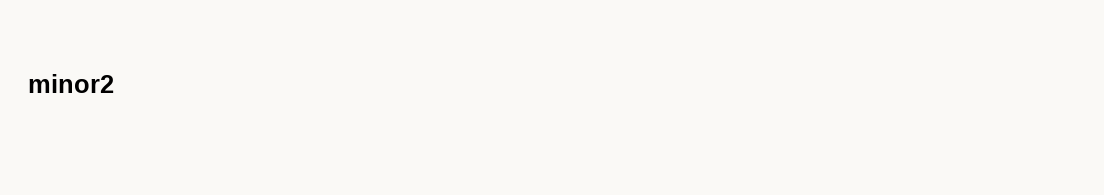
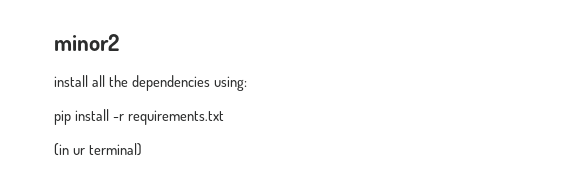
+ install all the dependencies using:
+ pip install -r requirements.txt
+ (in ur terminal)

